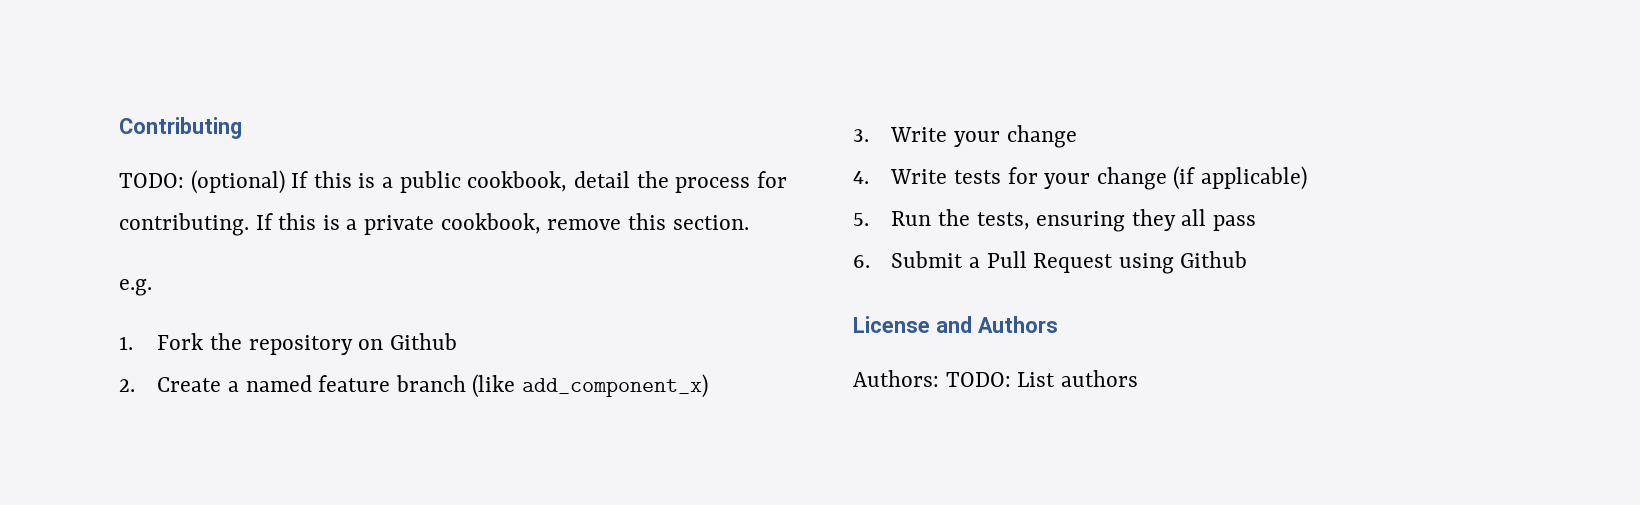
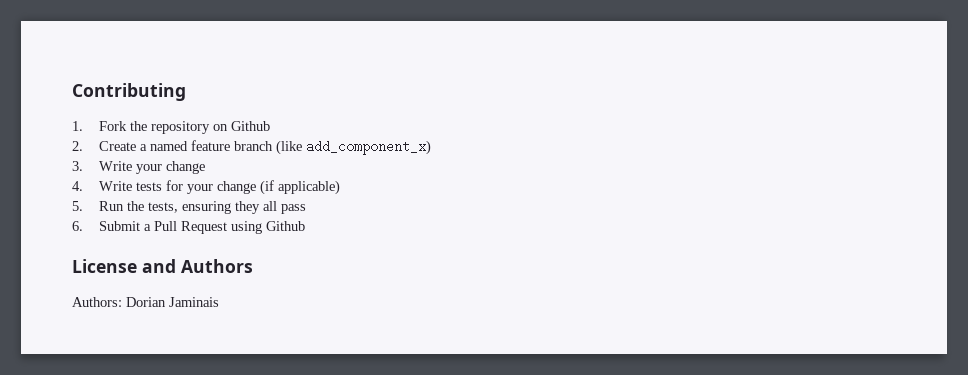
- TODO: (optional) If this is a public cookbook, detail the process for contributing. If this is a private cookbook, remove this section.
- e.g.
- Authors: TODO: List authors
+ Authors: Dorian Jaminais

